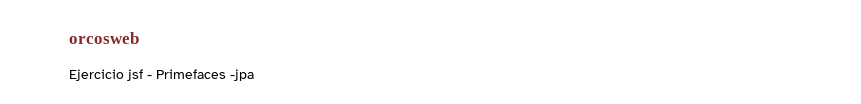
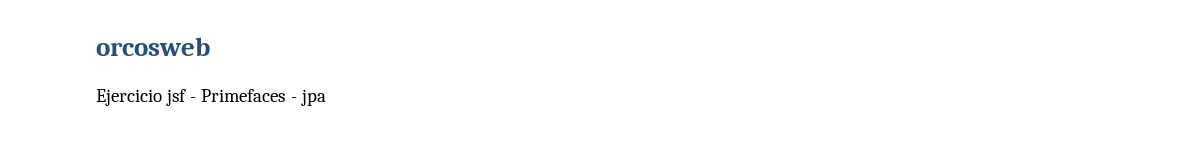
- Ejercicio jsf - Primefaces -jpa
+ Ejercicio jsf - Primefaces - jpa

